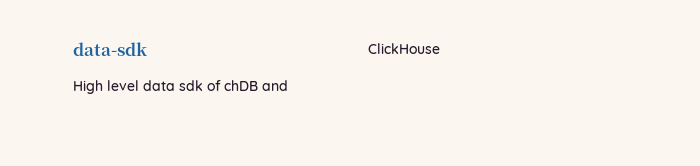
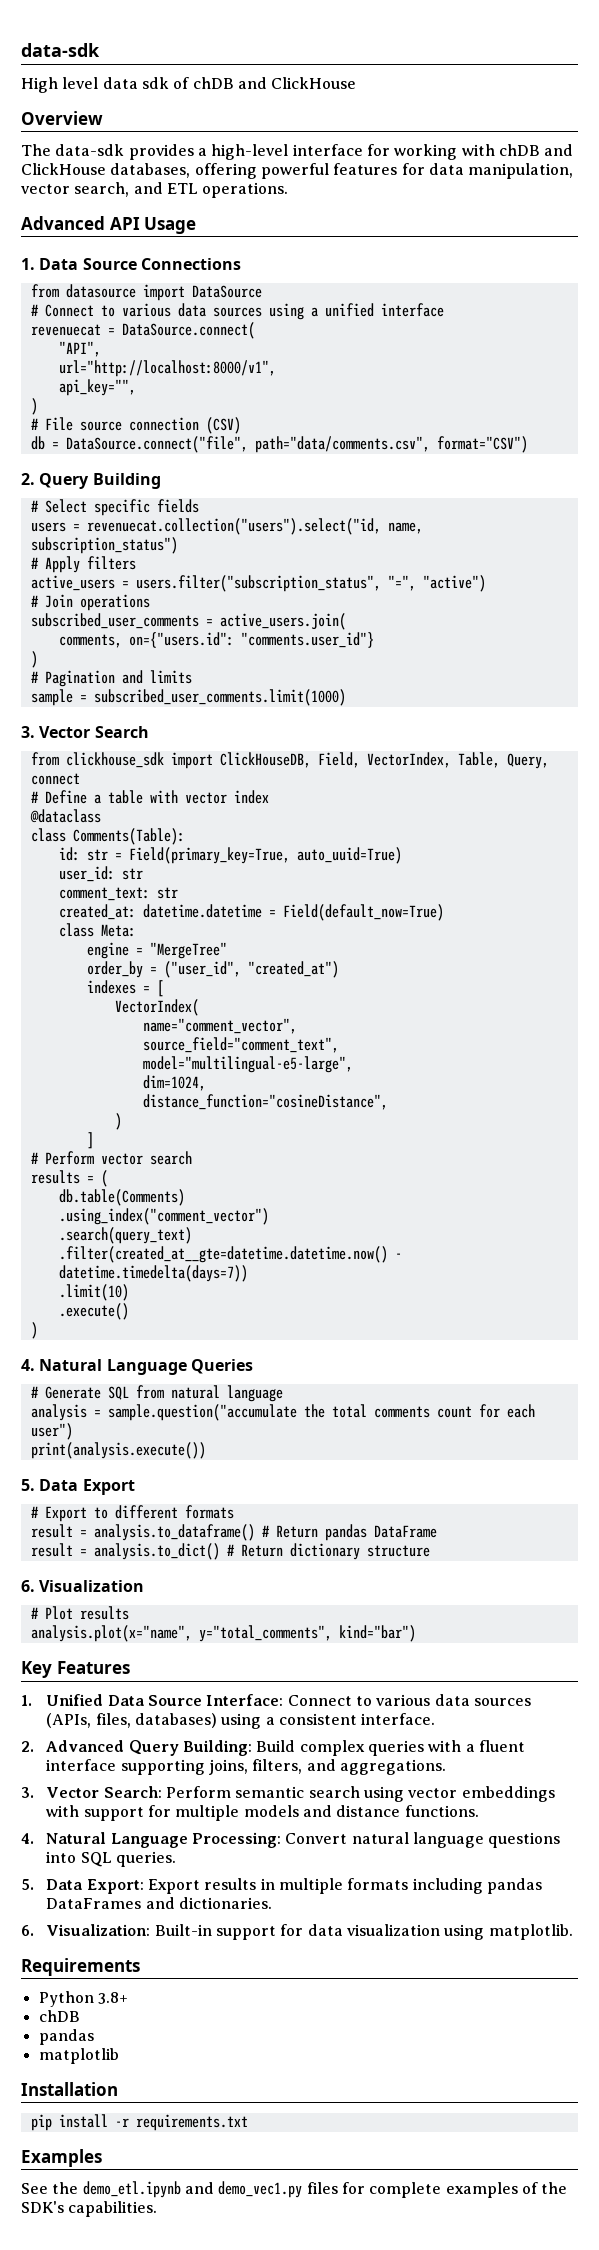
+ Overview
+ The data-sdk provides a high-level interface for working with chDB and ClickHouse databases, offering powerful features for data manipulation, vector search, and ETL operations.
+ Advanced API Usage
+ 1. Data Source Connections
+ from datasource import DataSource
+ # Connect to various data sources using a unified interface
+ revenuecat = DataSource.connect(
+ "API",
+ url="http://localhost:8000/v1",
+ api_key="",
+ )
+ # File source connection (CSV)
+ db = DataSource.connect("file", path="data/comments.csv", format="CSV")
+ 2. Query Building
+ # Select specific fields
+ users = revenuecat.collection("users").select("id, name, subscription_status")
+ # Apply filters
+ active_users = users.filter("subscription_status", "=", "active")
+ # Join operations
+ subscribed_user_comments = active_users.join(
+ comments, on={"users.id": "comments.user_id"}
+ )
+ # Pagination and limits
+ sample = subscribed_user_comments.limit(1000)
+ 3. Vector Search
+ from clickhouse_sdk import ClickHouseDB, Field, VectorIndex, Table, Query, connect
+ # Define a table with vector index
+ @dataclass
+ class Comments(Table):
+ id: str = Field(primary_key=True, auto_uuid=True)
+ user_id: str
+ comment_text: str
+ created_at: datetime.datetime = Field(default_now=True)
+ class Meta:
+ engine = "MergeTree"
+ order_by = ("user_id", "created_at")
+ indexes = [
+ VectorIndex(
+ name="comment_vector",
+ source_field="comment_text",
+ model="multilingual-e5-large",
+ dim=1024,
+ distance_function="cosineDistance",
+ )
+ ]
+ # Perform vector search
+ results = (
+ db.table(Comments)
+ .using_index("comment_vector")
+ .search(query_text)
+ .filter(created_at__gte=datetime.datetime.now() - datetime.timedelta(days=7))
+ .limit(10)
+ .execute()
+ )
+ 4. Natural Language Queries
+ # Generate SQL from natural language
+ analysis = sample.question("accumulate the total comments count for each user")
+ print(analysis.execute())
+ 5. Data Export
+ # Export to different formats
+ result = analysis.to_dataframe() # Return pandas DataFrame
+ result = analysis.to_dict() # Return dictionary structure
+ 6. Visualization
+ # Plot results
+ analysis.plot(x="name", y="total_comments", kind="bar")
+ Key Features
+ 1. Unified Data Source Interface: Connect to various data sources (APIs, files, databases) using a consistent interface.
+ 2. Advanced Query Building: Build complex queries with a fluent interface supporting joins, filters, and aggregations.
+ 3. Vector Search: Perform semantic search using vector embeddings with support for multiple models and distance functions.
+ 4. Natural Language Processing: Convert natural language questions into SQL queries.
+ 5. Data Export: Export results in multiple formats including pandas DataFrames and dictionaries.
+ 6. Visualization: Built-in support for data visualization using matplotlib.
+ Requirements
+ Python 3.8+
+ chDB
+ pandas
+ matplotlib
+ Installation
+ pip install -r requirements.txt
+ Examples
+ See the demo_etl.ipynb and demo_vec1.py files for complete examples of the SDK's capabilities.

